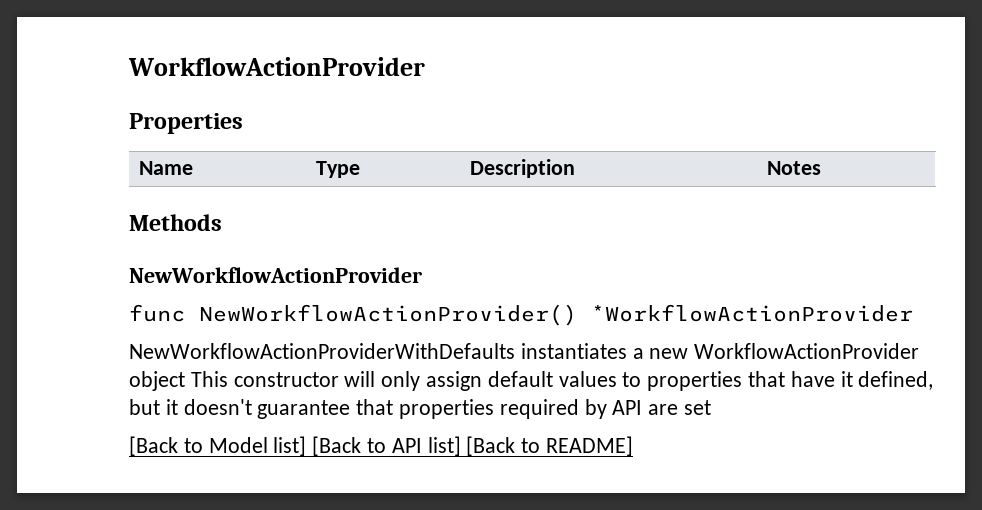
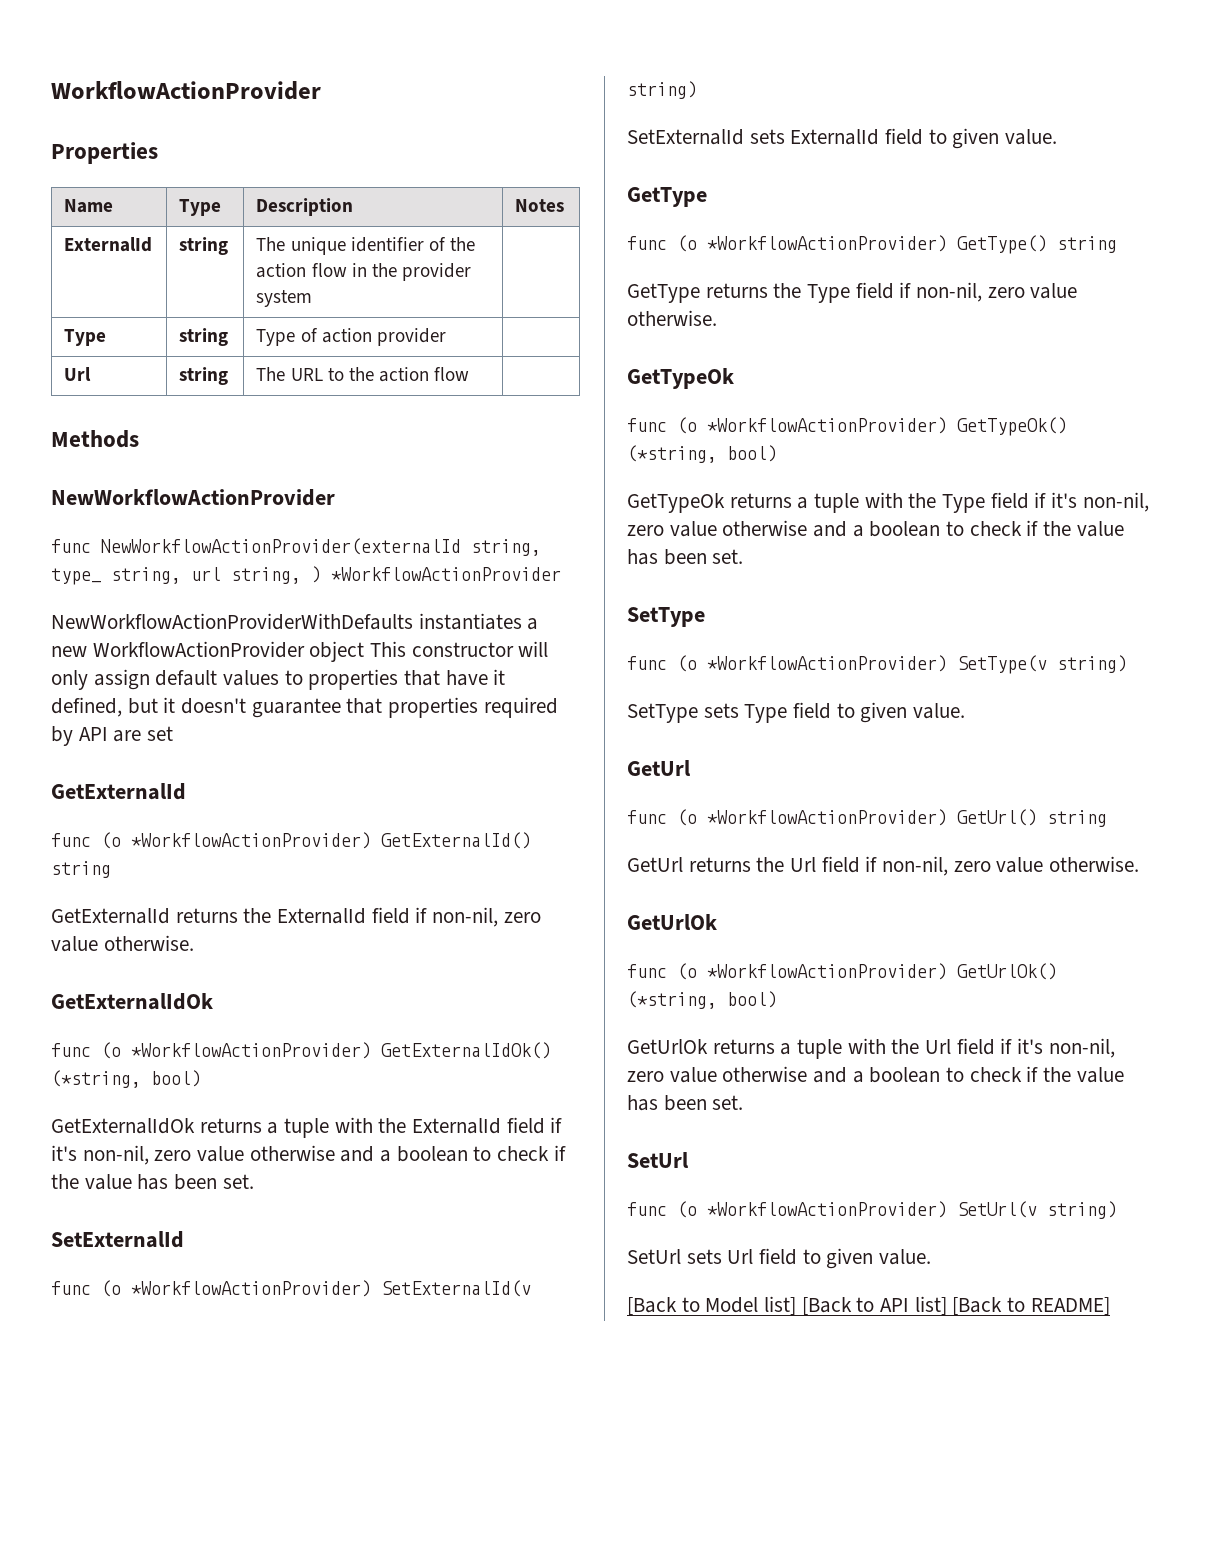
+ ExternalId | string | The unique identifier of the action flow in the provider system |
+ Type | string | Type of action provider |
+ Url | string | The URL to the action flow |
  Methods
  NewWorkflowActionProvider
- func NewWorkflowActionProvider() *WorkflowActionProvider
+ func NewWorkflowActionProvider(externalId string, type_ string, url string, ) *WorkflowActionProvider
  NewWorkflowActionProviderWithDefaults instantiates a new WorkflowActionProvider object This constructor will only assign default values to properties that have it defined, but it doesn't guarantee that properties required by API are set
+ GetExternalId
+ func (o *WorkflowActionProvider) GetExternalId() string
+ GetExternalId returns the ExternalId field if non-nil, zero value otherwise.
+ GetExternalIdOk
+ func (o *WorkflowActionProvider) GetExternalIdOk() (*string, bool)
+ GetExternalIdOk returns a tuple with the ExternalId field if it's non-nil, zero value otherwise and a boolean to check if the value has been set.
+ SetExternalId
+ func (o *WorkflowActionProvider) SetExternalId(v string)
+ SetExternalId sets ExternalId field to given value.
+ GetType
+ func (o *WorkflowActionProvider) GetType() string
+ GetType returns the Type field if non-nil, zero value otherwise.
+ GetTypeOk
+ func (o *WorkflowActionProvider) GetTypeOk() (*string, bool)
+ GetTypeOk returns a tuple with the Type field if it's non-nil, zero value otherwise and a boolean to check if the value has been set.
+ SetType
+ func (o *WorkflowActionProvider) SetType(v string)
+ SetType sets Type field to given value.
+ GetUrl
+ func (o *WorkflowActionProvider) GetUrl() string
+ GetUrl returns the Url field if non-nil, zero value otherwise.
+ GetUrlOk
+ func (o *WorkflowActionProvider) GetUrlOk() (*string, bool)
+ GetUrlOk returns a tuple with the Url field if it's non-nil, zero value otherwise and a boolean to check if the value has been set.
+ SetUrl
+ func (o *WorkflowActionProvider) SetUrl(v string)
+ SetUrl sets Url field to given value.

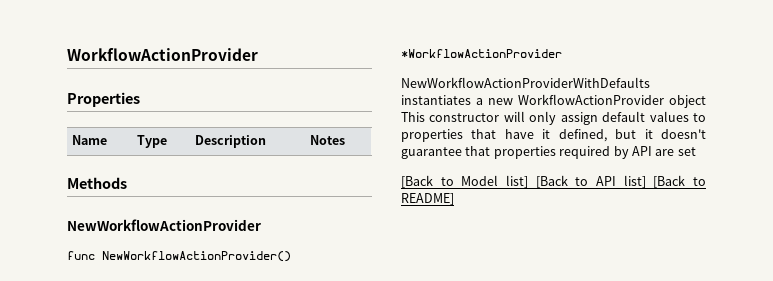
- ExternalId | string | The unique identifier of the action flow in the provider system |
- Type | string | Type of action provider |
- Url | string | The URL to the action flow |
  Methods
  NewWorkflowActionProvider
- func NewWorkflowActionProvider(externalId string, type_ string, url string, ) *WorkflowActionProvider
+ func NewWorkflowActionProvider() *WorkflowActionProvider
  NewWorkflowActionProviderWithDefaults instantiates a new WorkflowActionProvider object This constructor will only assign default values to properties that have it defined, but it doesn't guarantee that properties required by API are set
- GetExternalId
- func (o *WorkflowActionProvider) GetExternalId() string
- GetExternalId returns the ExternalId field if non-nil, zero value otherwise.
- GetExternalIdOk
- func (o *WorkflowActionProvider) GetExternalIdOk() (*string, bool)
- GetExternalIdOk returns a tuple with the ExternalId field if it's non-nil, zero value otherwise and a boolean to check if the value has been set.
- SetExternalId
- func (o *WorkflowActionProvider) SetExternalId(v string)
- SetExternalId sets ExternalId field to given value.
- GetType
- func (o *WorkflowActionProvider) GetType() string
- GetType returns the Type field if non-nil, zero value otherwise.
- GetTypeOk
- func (o *WorkflowActionProvider) GetTypeOk() (*string, bool)
- GetTypeOk returns a tuple with the Type field if it's non-nil, zero value otherwise and a boolean to check if the value has been set.
- SetType
- func (o *WorkflowActionProvider) SetType(v string)
- SetType sets Type field to given value.
- GetUrl
- func (o *WorkflowActionProvider) GetUrl() string
- GetUrl returns the Url field if non-nil, zero value otherwise.
- GetUrlOk
- func (o *WorkflowActionProvider) GetUrlOk() (*string, bool)
- GetUrlOk returns a tuple with the Url field if it's non-nil, zero value otherwise and a boolean to check if the value has been set.
- SetUrl
- func (o *WorkflowActionProvider) SetUrl(v string)
- SetUrl sets Url field to given value.

